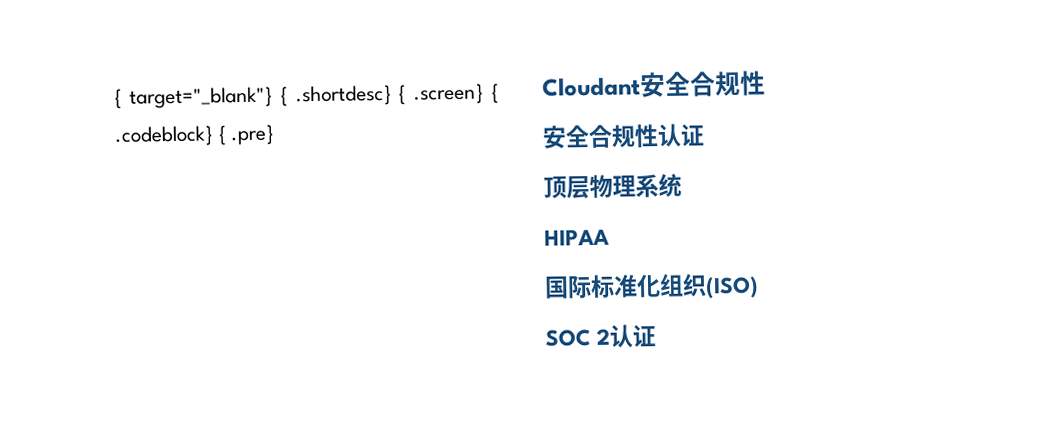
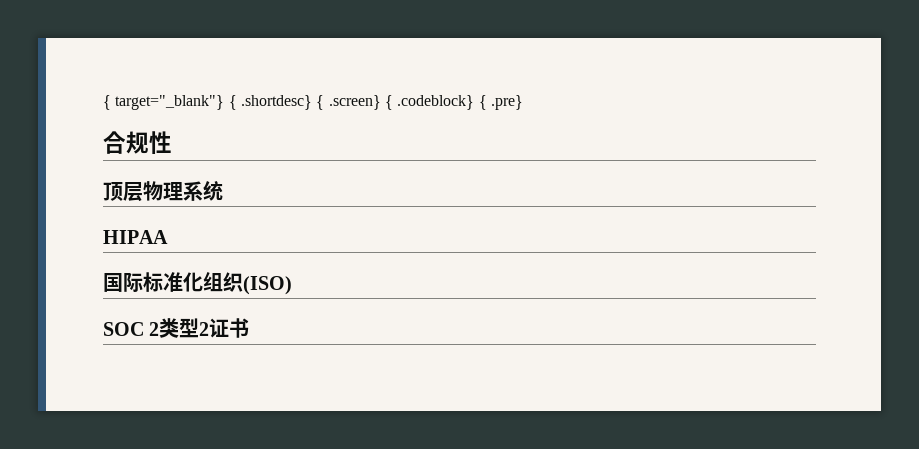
- Cloudant安全合规性
- 安全合规性认证
+ 合规性
- SOC 2认证
+ SOC 2类型2证书

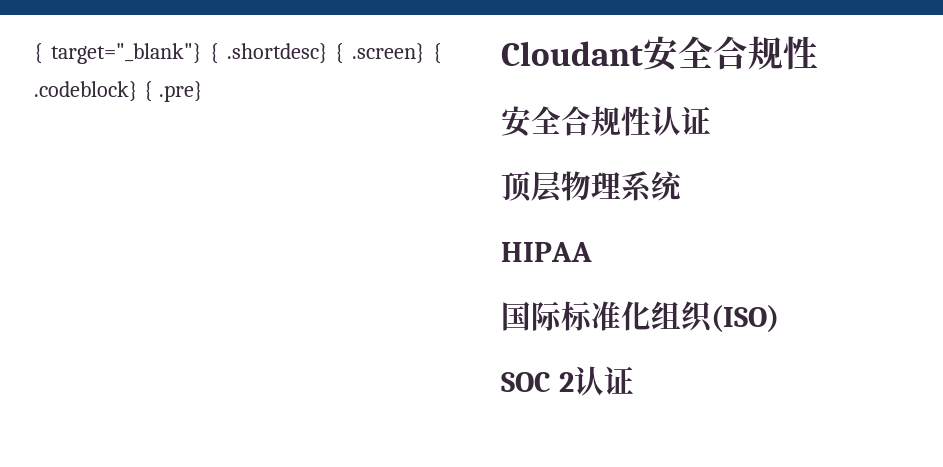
- 合规性
+ Cloudant安全合规性
+ 安全合规性认证
- SOC 2类型2证书
+ SOC 2认证

